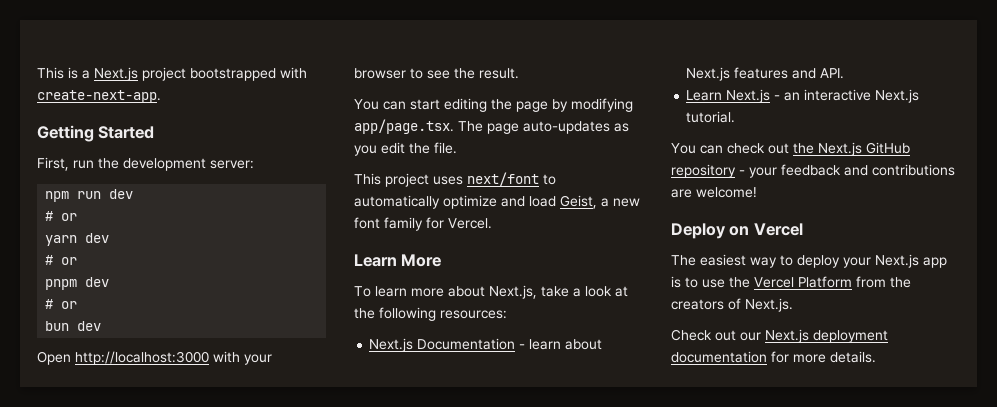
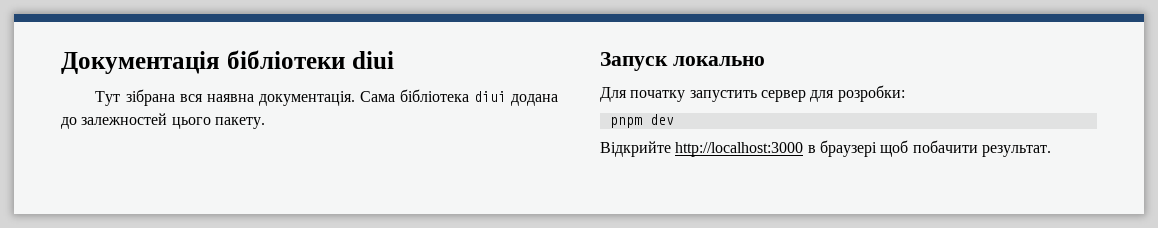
- This is a Next.js project bootstrapped with create-next-app.
- Getting Started
- First, run the development server:
- npm run dev
- # or
- yarn dev
- # or
+ Документація бібліотеки diui
+ Тут зібрана вся наявна документація. Сама бібліотека diui додана до залежностей цього пакету.
+ Запуск локально
+ Для початку запустить сервер для розробки:
  pnpm dev
- # or
- bun dev
- Open http://localhost:3000 with your browser to see the result.
- You can start editing the page by modifying app/page.tsx. The page auto-updates as you edit the file.
- This project uses next/font to automatically optimize and load Geist, a new font family for Vercel.
- Learn More
- To learn more about Next.js, take a look at the following resources:
- Next.js Documentation - learn about Next.js features and API.
- Learn Next.js - an interactive Next.js tutorial.
- You can check out the Next.js GitHub repository - your feedback and contributions are welcome!
- Deploy on Vercel
- The easiest way to deploy your Next.js app is to use the Vercel Platform from the creators of Next.js.
- Check out our Next.js deployment documentation for more details.
+ Відкрийте http://localhost:3000 в браузері щоб побачити результат.

